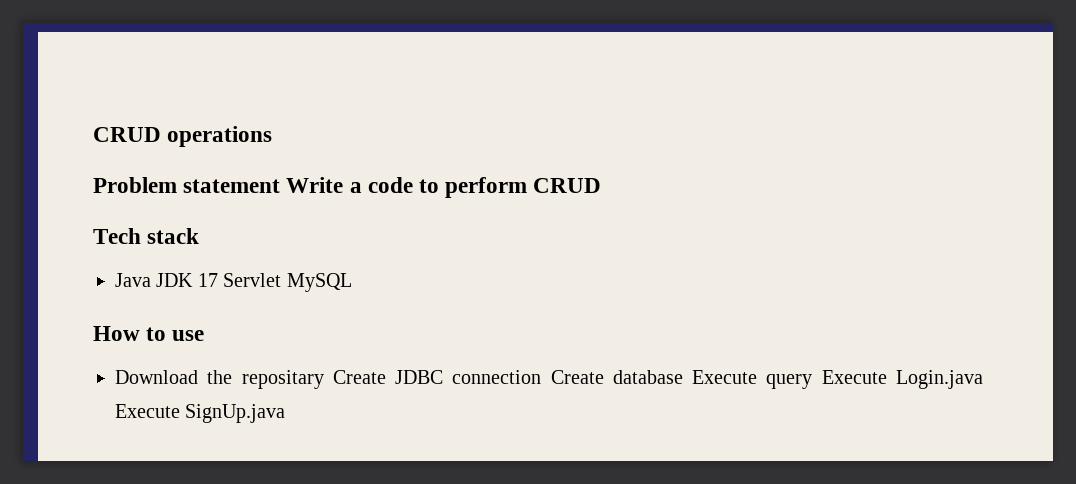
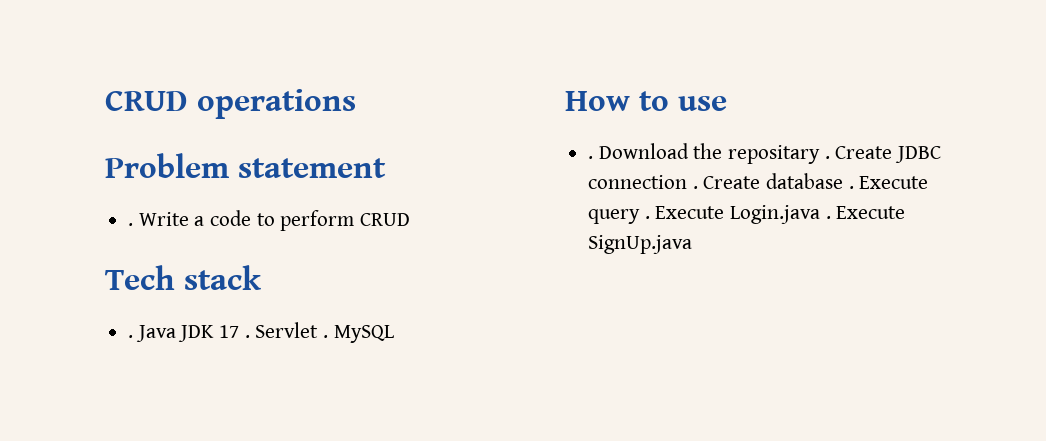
- Problem statement Write a code to perform CRUD
+ Problem statement
+ . Write a code to perform CRUD
  Tech stack
- Java JDK 17 Servlet MySQL
+ . Java JDK 17 . Servlet . MySQL
  How to use
- Download the repositary Create JDBC connection Create database Execute query Execute Login.java Execute SignUp.java
+ . Download the repositary . Create JDBC connection . Create database . Execute query . Execute Login.java . Execute SignUp.java

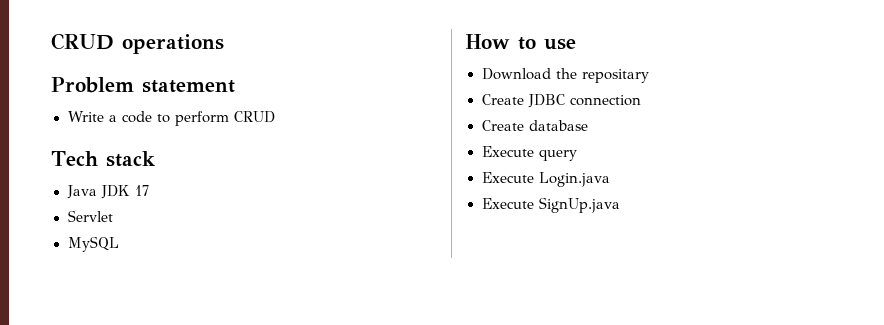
  Problem statement
- . Write a code to perform CRUD
+ Write a code to perform CRUD
  Tech stack
- . Java JDK 17 . Servlet . MySQL
+ Java JDK 17
+ Servlet
+ MySQL
  How to use
- . Download the repositary . Create JDBC connection . Create database . Execute query . Execute Login.java . Execute SignUp.java
+ Download the repositary
+ Create JDBC connection
+ Create database
+ Execute query
+ Execute Login.java
+ Execute SignUp.java

